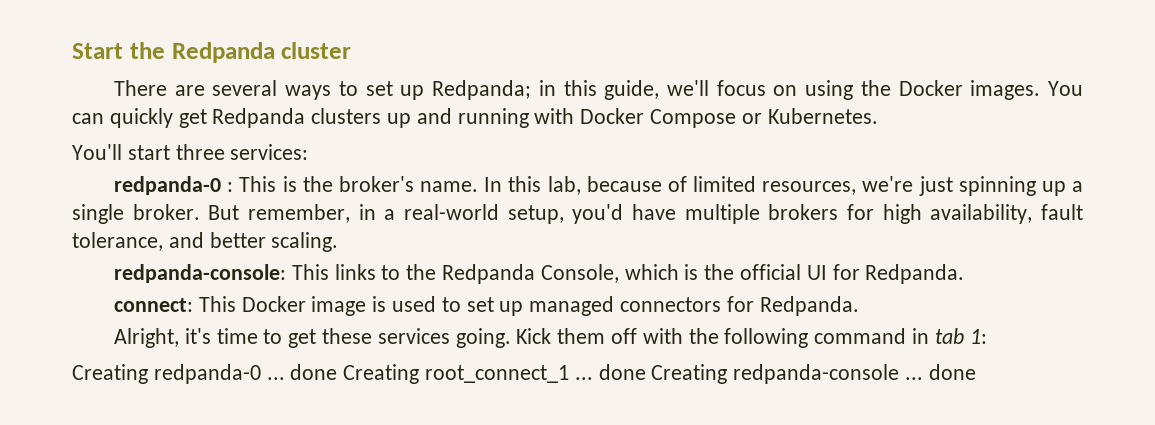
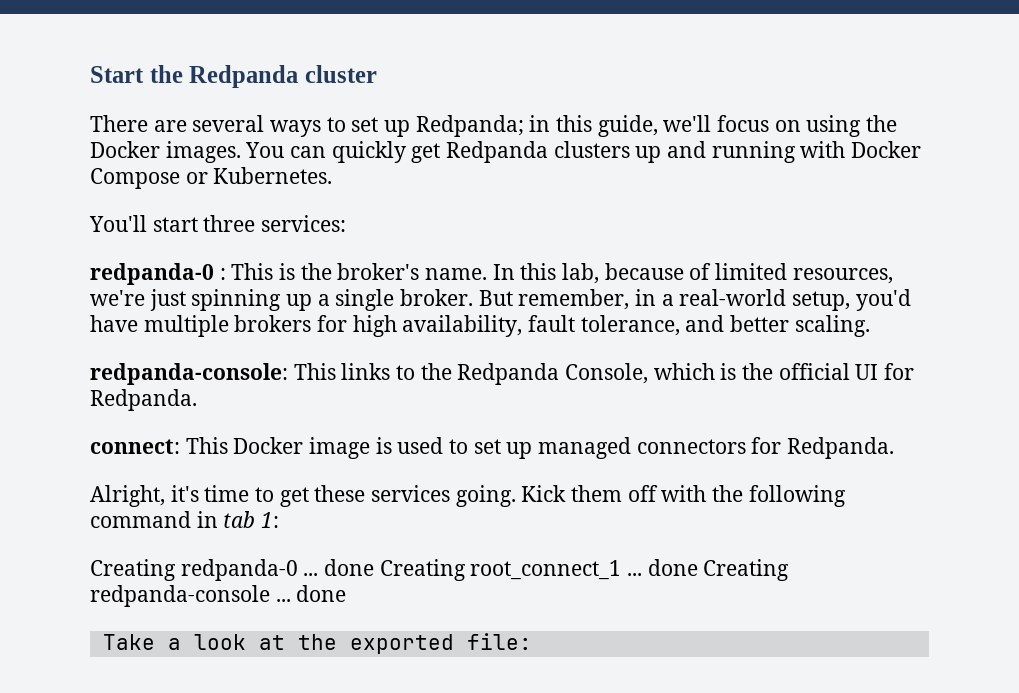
+ Take a look at the exported file:

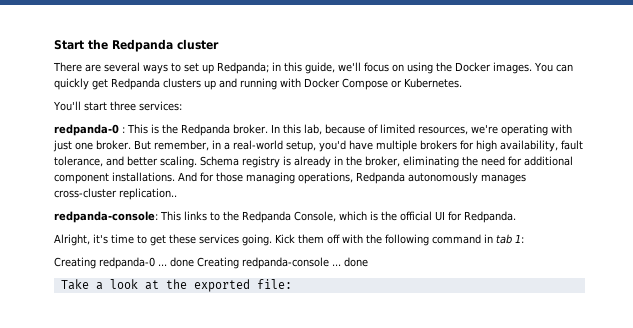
- redpanda-0 : This is the broker's name.
+ redpanda-0 : This is the Redpanda broker.
- In this lab, because of limited resources, we're just spinning up a single broker.
+ In this lab, because of limited resources, we're operating with just one broker.
+ Schema registry is already in the broker, eliminating the need for additional component installations. And for those managing operations, Redpanda autonomously manages cross-cluster replication..
- connect: This Docker image is used to set up managed connectors for Redpanda.
- Creating redpanda-0 ... done Creating root_connect_1 ... done Creating redpanda-console ... done
+ Creating redpanda-0 ... done Creating redpanda-console ... done

